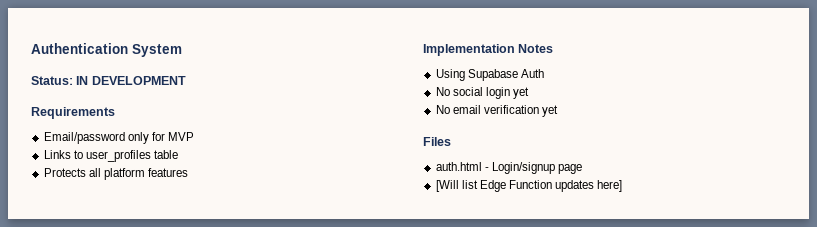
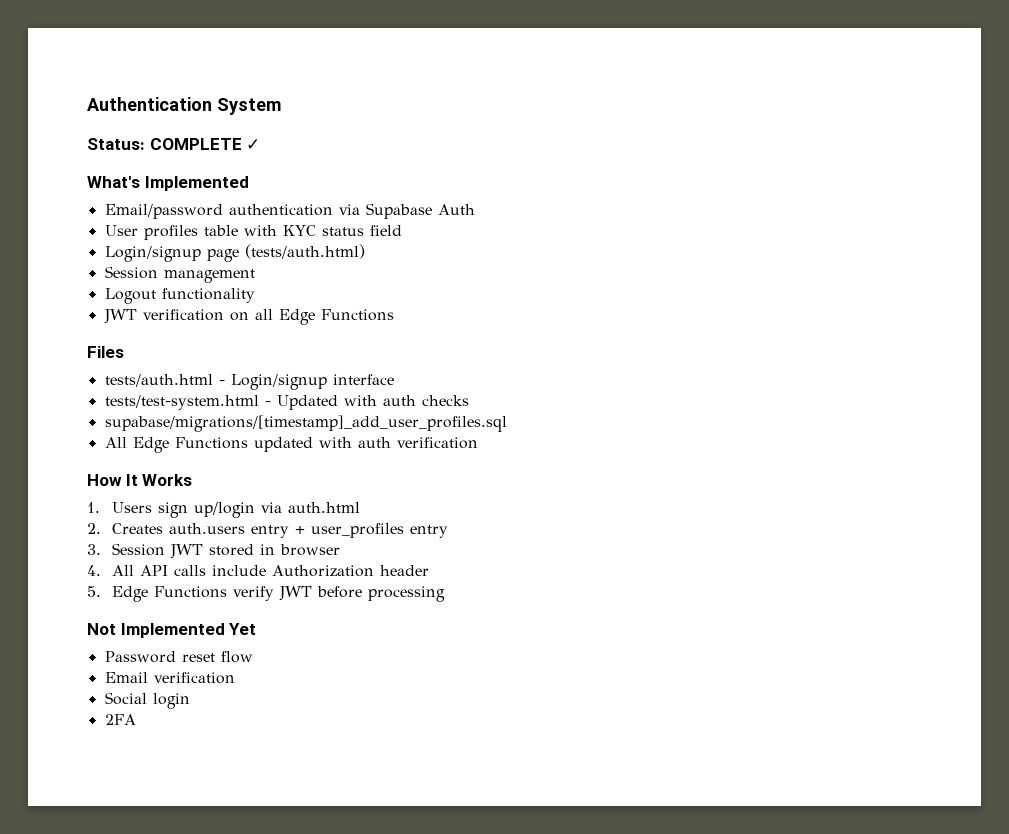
- Status: IN DEVELOPMENT
- Requirements
- Email/password only for MVP
- Links to user_profiles table
- Protects all platform features
- Implementation Notes
- Using Supabase Auth
- No social login yet
- No email verification yet
+ Status: COMPLETE ✓
+ What's Implemented
+ Email/password authentication via Supabase Auth
+ User profiles table with KYC status field
+ Login/signup page (tests/auth.html)
+ Session management
+ Logout functionality
+ JWT verification on all Edge Functions
- auth.html - Login/signup page
- [Will list Edge Function updates here]
+ tests/auth.html - Login/signup interface
+ tests/test-system.html - Updated with auth checks
+ supabase/migrations/[timestamp]_add_user_profiles.sql
+ All Edge Functions updated with auth verification
+ How It Works
+ 1. Users sign up/login via auth.html
+ 2. Creates auth.users entry + user_profiles entry
+ 3. Session JWT stored in browser
+ 4. All API calls include Authorization header
+ 5. Edge Functions verify JWT before processing
+ Not Implemented Yet
+ Password reset flow
+ Email verification
+ Social login
+ 2FA

